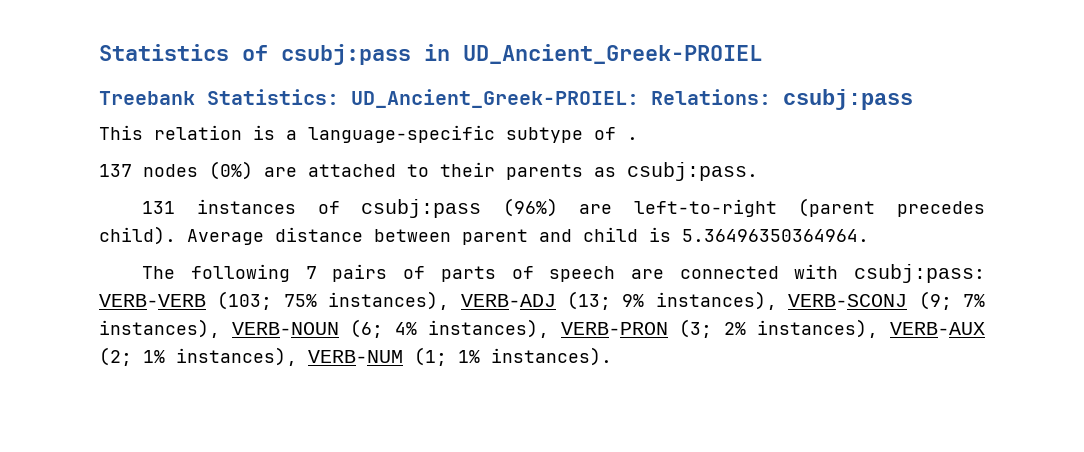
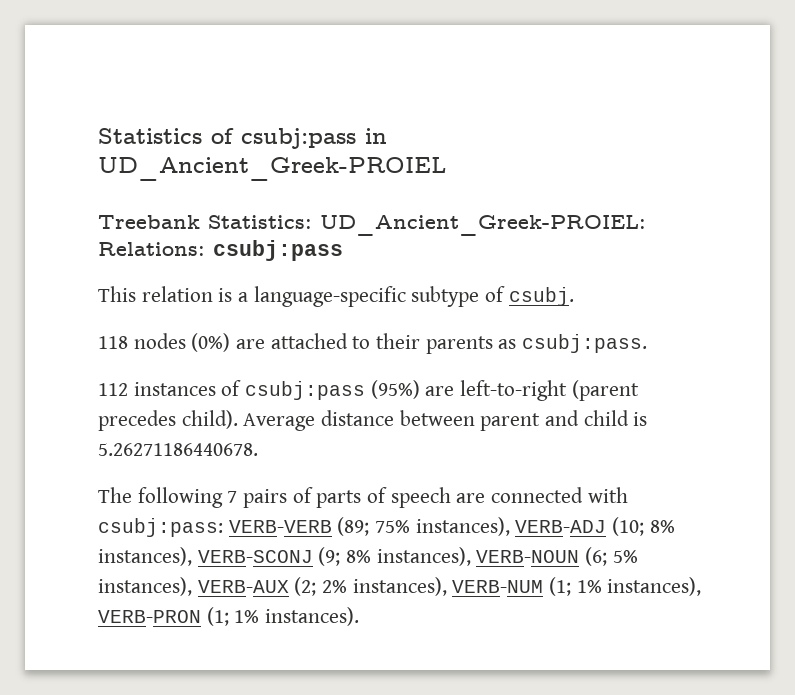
- This relation is a language-specific subtype of .
- 137 nodes (0%) are attached to their parents as csubj:pass.
+ This relation is a language-specific subtype of csubj.
+ 118 nodes (0%) are attached to their parents as csubj:pass.
- 131 instances of csubj:pass (96%) are left-to-right (parent precedes child).
+ 112 instances of csubj:pass (95%) are left-to-right (parent precedes child).
- Average distance between parent and child is 5.36496350364964.
+ Average distance between parent and child is 5.26271186440678.
- The following 7 pairs of parts of speech are connected with csubj:pass: VERB-VERB (103; 75% instances), VERB-ADJ (13; 9% instances), VERB-SCONJ (9; 7% instances), VERB-NOUN (6; 4% instances), VERB-PRON (3; 2% instances), VERB-AUX (2; 1% instances), VERB-NUM (1; 1% instances).
+ The following 7 pairs of parts of speech are connected with csubj:pass: VERB-VERB (89; 75% instances), VERB-ADJ (10; 8% instances), VERB-SCONJ (9; 8% instances), VERB-NOUN (6; 5% instances), VERB-AUX (2; 2% instances), VERB-NUM (1; 1% instances), VERB-PRON (1; 1% instances).

